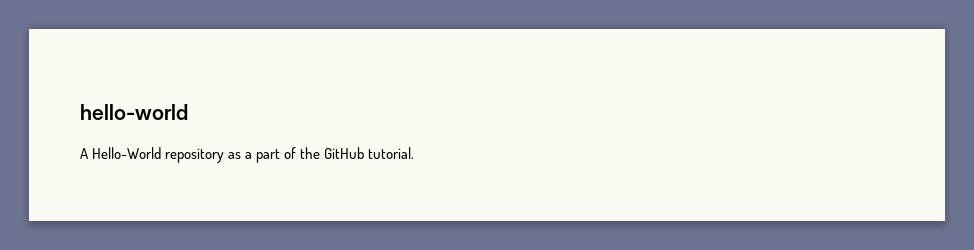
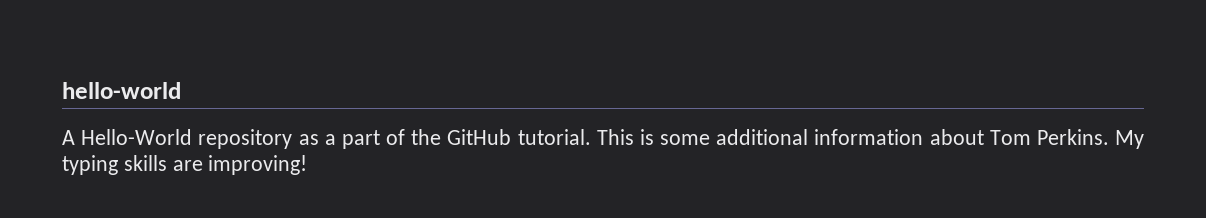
+ This is some additional information about Tom Perkins. My typing skills are improving!

